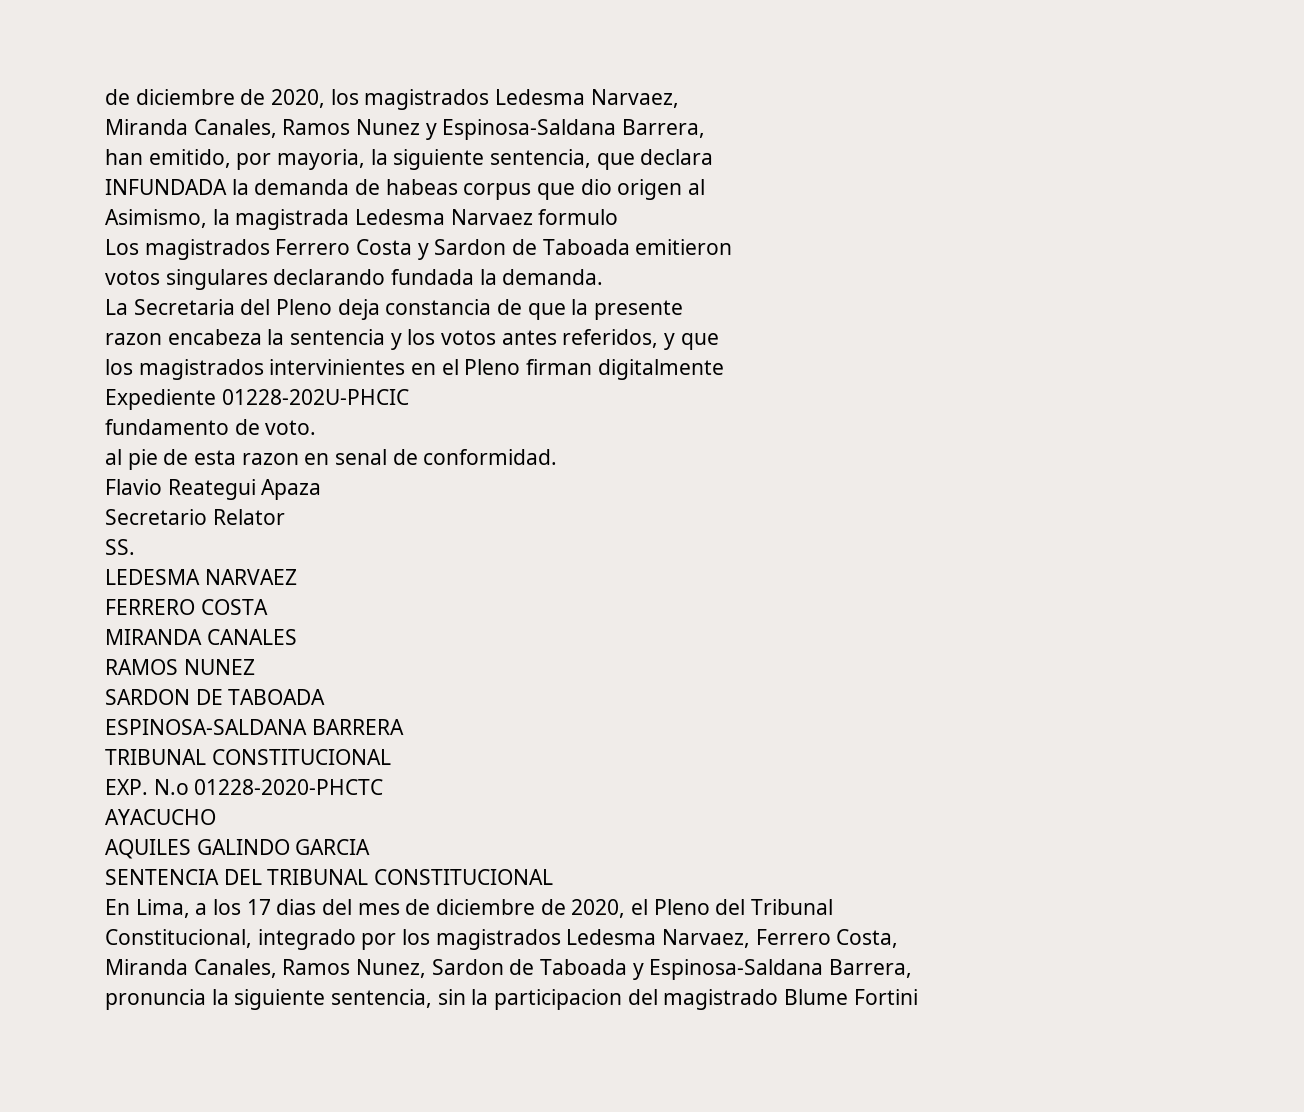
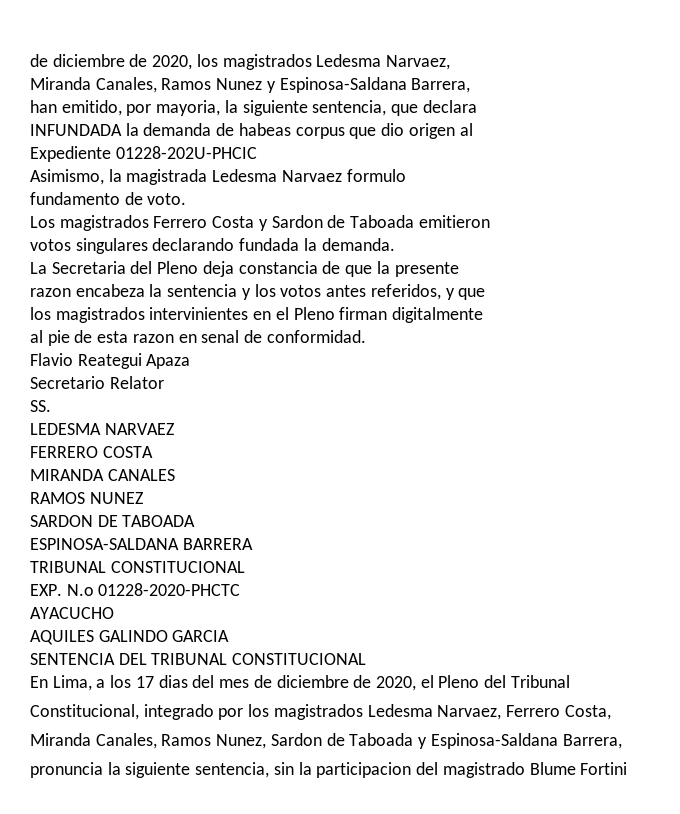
+ Expediente 01228-202U-PHCIC
+ fundamento de voto.
- Expediente 01228-202U-PHCIC
- fundamento de voto.

